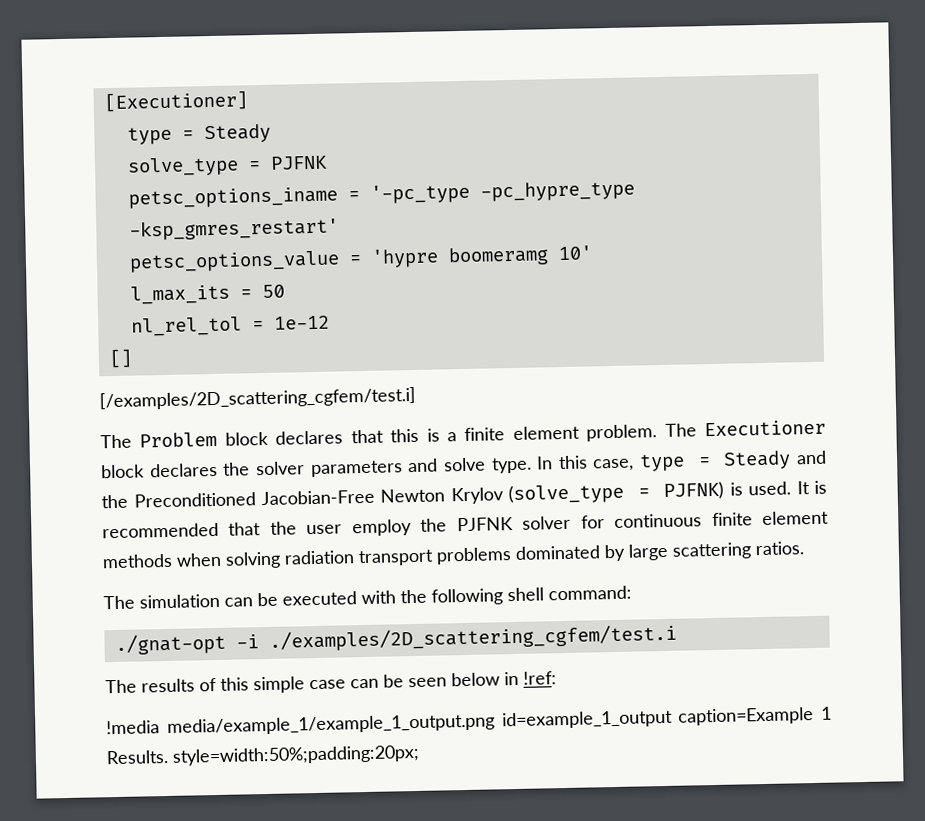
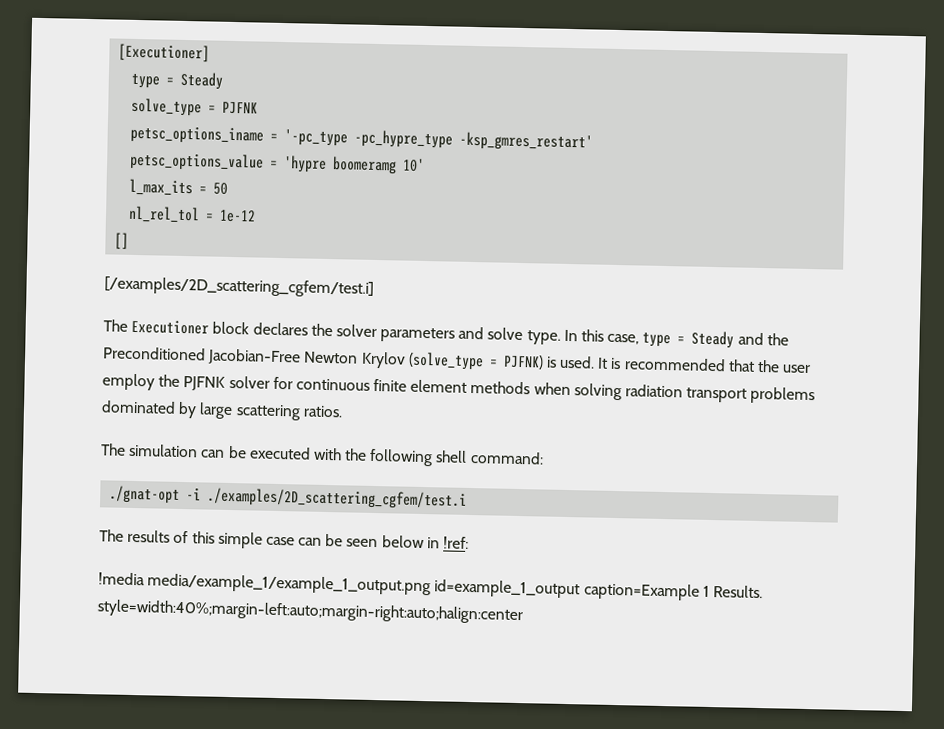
- The Problem block declares that this is a finite element problem. The Executioner block declares the solver parameters and solve type.
+ The Executioner block declares the solver parameters and solve type.
- !media media/example_1/example_1_output.png id=example_1_output caption=Example 1 Results. style=width:50%;padding:20px;
+ !media media/example_1/example_1_output.png id=example_1_output caption=Example 1 Results. style=width:40%;margin-left:auto;margin-right:auto;halign:center

